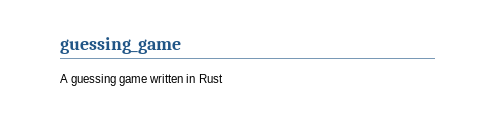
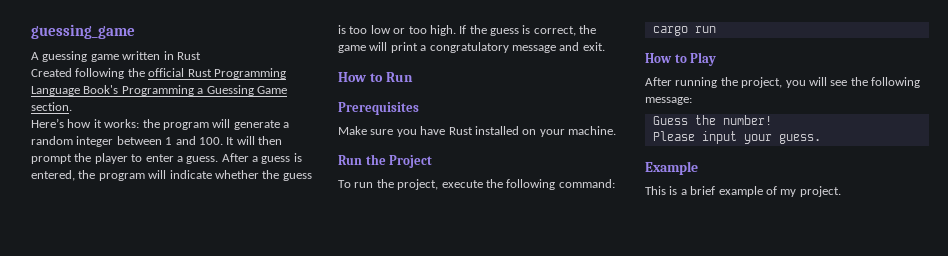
+ Created following the official Rust Programming Language Book's Programming a Guessing Game section.
+ Here’s how it works: the program will generate a random integer between 1 and 100. It will then prompt the player to enter a guess. After a guess is entered, the program will indicate whether the guess is too low or too high. If the guess is correct, the game will print a congratulatory message and exit.
+ How to Run
+ Prerequisites
+ Make sure you have Rust installed on your machine.
+ Run the Project
+ To run the project, execute the following command:
+ cargo run
+ How to Play
+ After running the project, you will see the following message:
+ Guess the number!
+ Please input your guess.
+ Example
+ This is a brief example of my project.

